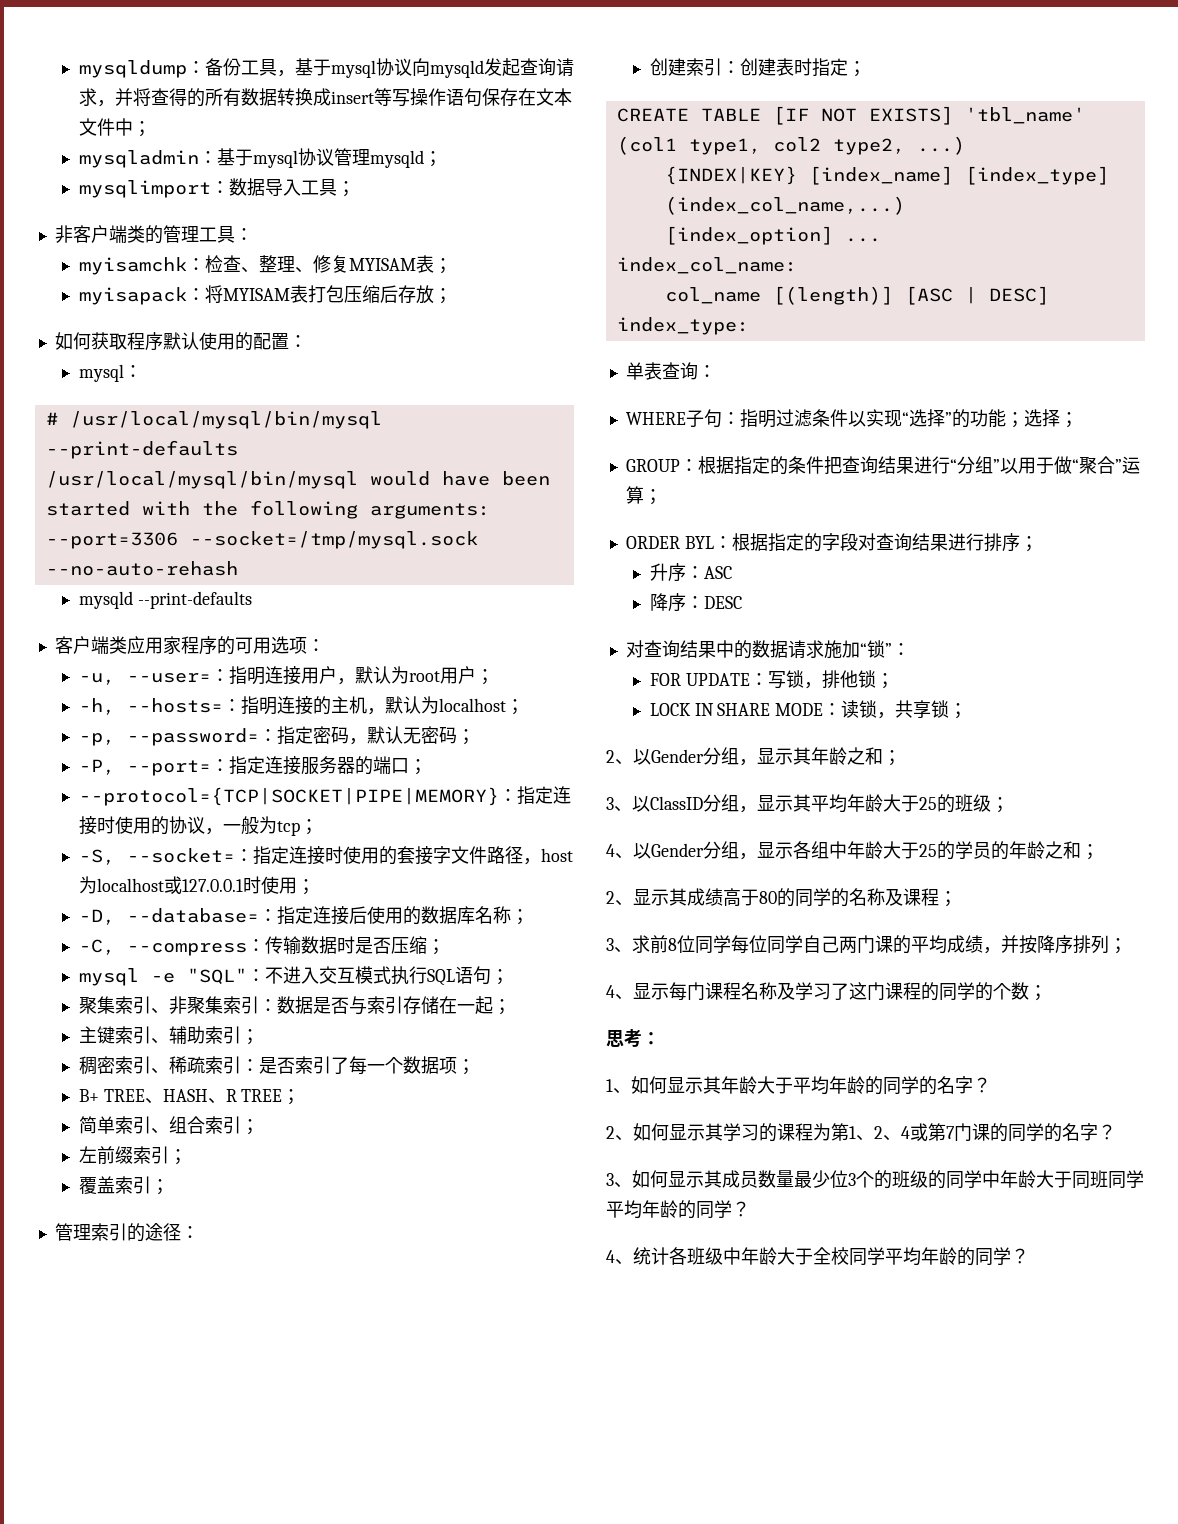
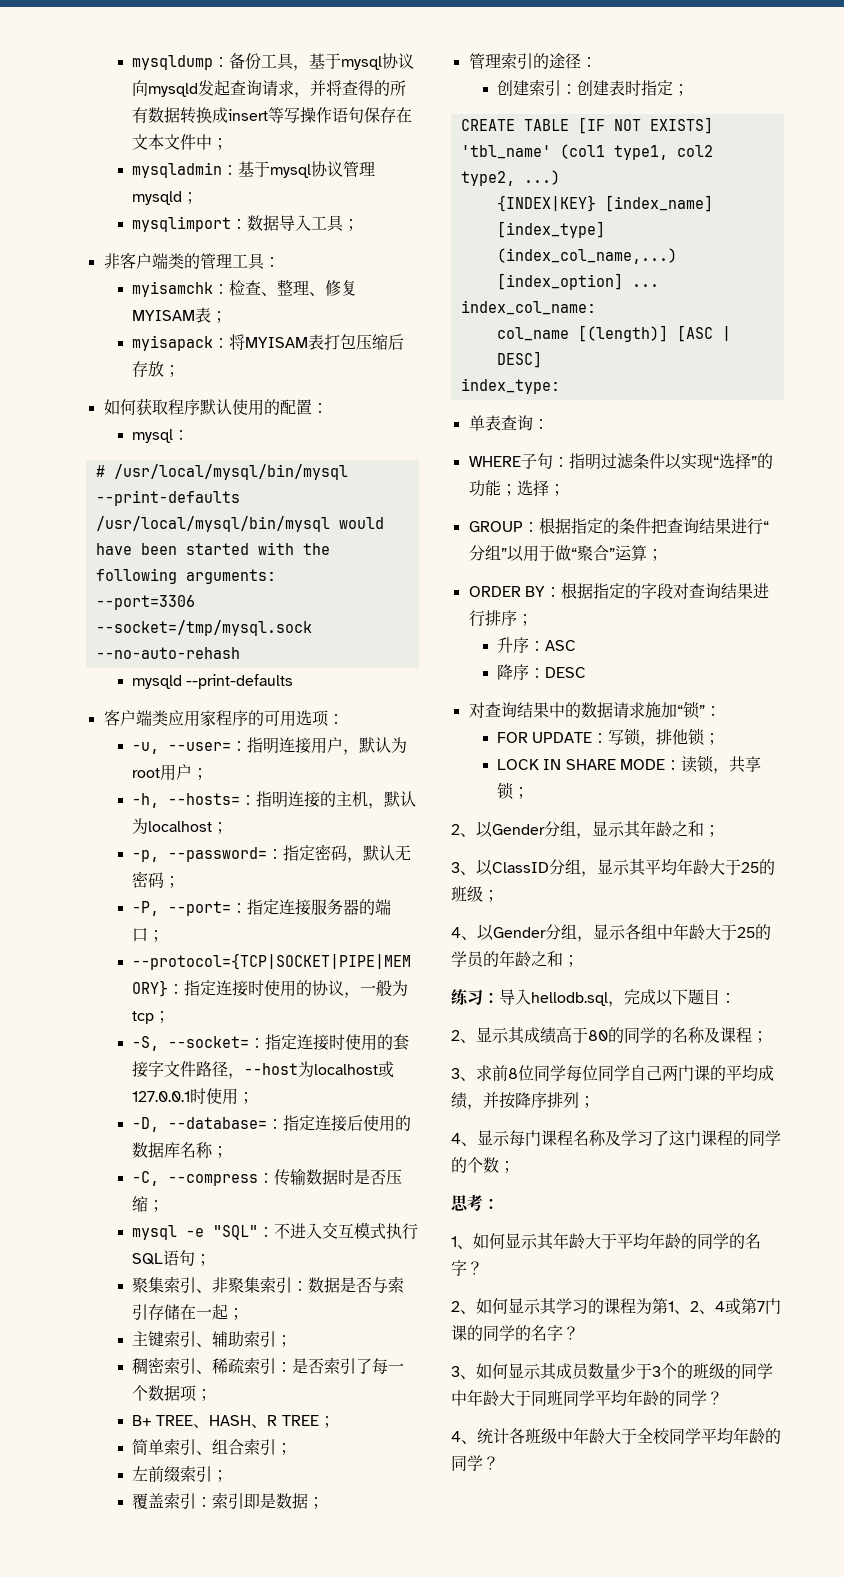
- -S, --socket=：指定连接时使用的套接字文件路径，host为localhost或127.0.0.1时使用；
+ -S, --socket=：指定连接时使用的套接字文件路径，--host为localhost或127.0.0.1时使用；
- 覆盖索引；
+ 覆盖索引：索引即是数据；
- ORDER BYL：根据指定的字段对查询结果进行排序；
+ ORDER BY：根据指定的字段对查询结果进行排序；
+ 练习：导入hellodb.sql，完成以下题目：
- 3、如何显示其成员数量最少位3个的班级的同学中年龄大于同班同学平均年龄的同学？
+ 3、如何显示其成员数量少于3个的班级的同学中年龄大于同班同学平均年龄的同学？

